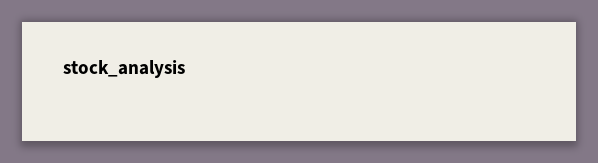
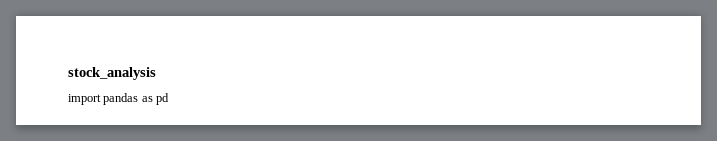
+ import pandas as pd

